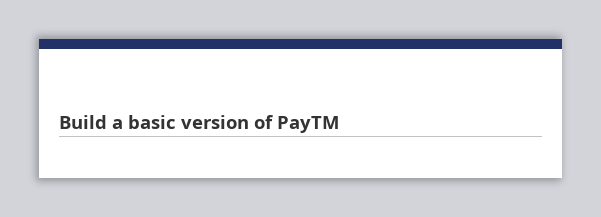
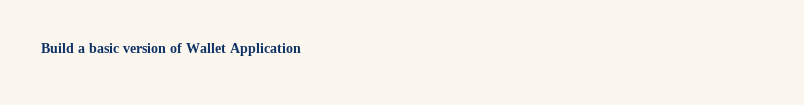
- Build a basic version of PayTM
+ Build a basic version of Wallet Application

